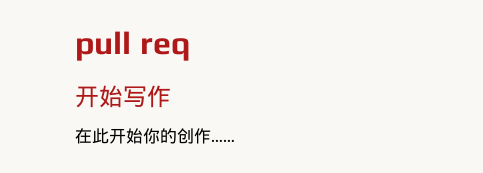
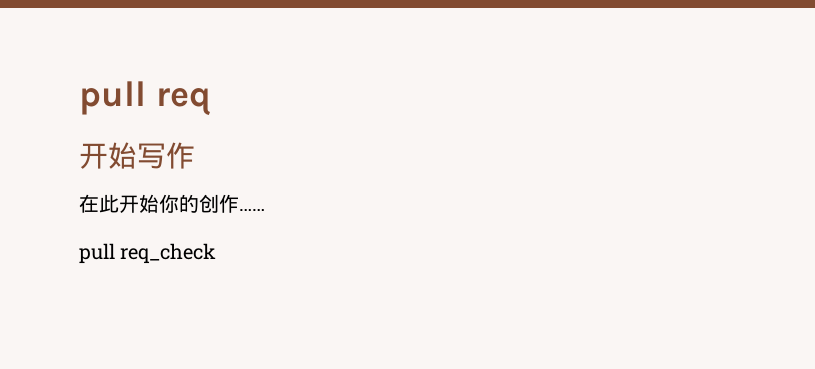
+ pull req_check

